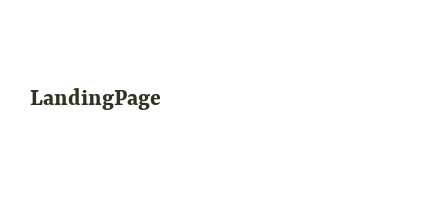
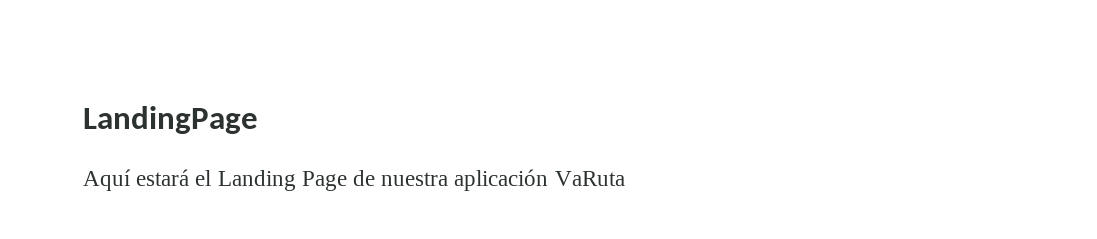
+ Aquí estará el Landing Page de nuestra aplicación VaRuta

